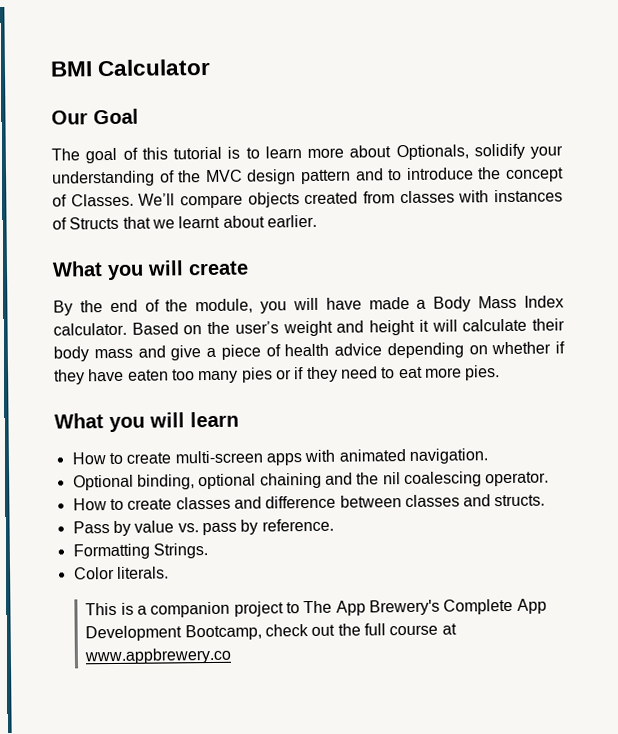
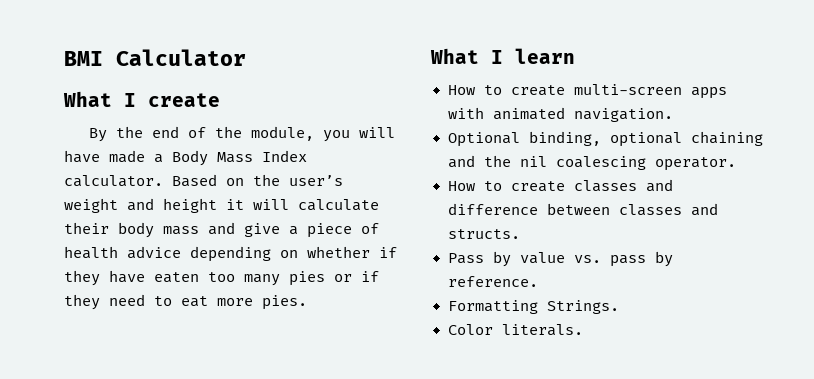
- Our Goal
- The goal of this tutorial is to learn more about Optionals, solidify your understanding of the MVC design pattern and to introduce the concept of Classes. We’ll compare objects created from classes with instances of Structs that we learnt about earlier.
- What you will create
+ What I create
- What you will learn
+ What I learn
- This is a companion project to The App Brewery's Complete App Development Bootcamp, check out the full course at www.appbrewery.co

